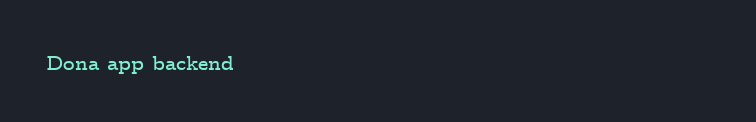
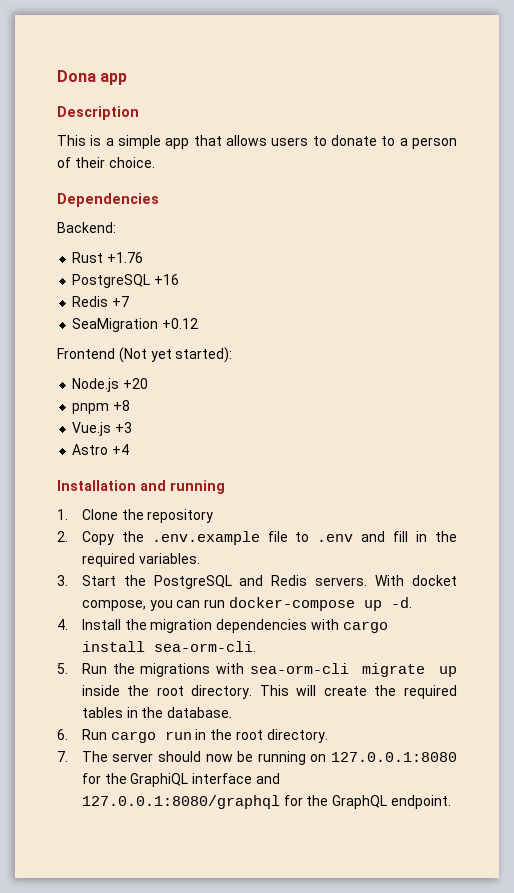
- Dona app backend
+ Dona app
+ Description
+ This is a simple app that allows users to donate to a person of their choice.
+ Dependencies
+ Backend:
+ Rust +1.76
+ PostgreSQL +16
+ Redis +7
+ SeaMigration +0.12
+ Frontend (Not yet started):
+ Node.js +20
+ pnpm +8
+ Vue.js +3
+ Astro +4
+ Installation and running
+ 1. Clone the repository
+ 2. Copy the .env.example file to .env and fill in the required variables.
+ 3. Start the PostgreSQL and Redis servers. With docket compose, you can run docker-compose up -d.
+ 4. Install the migration dependencies with cargo install sea-orm-cli.
+ 5. Run the migrations with sea-orm-cli migrate up inside the root directory. This will create the required tables in the database.
+ 6. Run cargo run in the root directory.
+ 7. The server should now be running on 127.0.0.1:8080 for the GraphiQL interface and 127.0.0.1:8080/graphql for the GraphQL endpoint.

